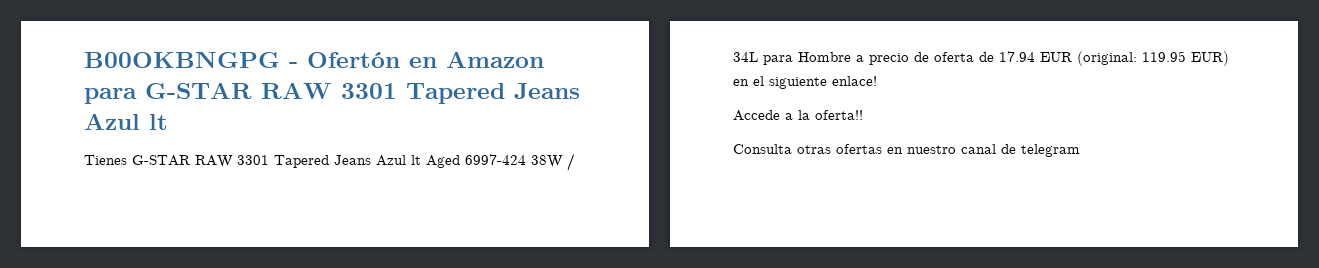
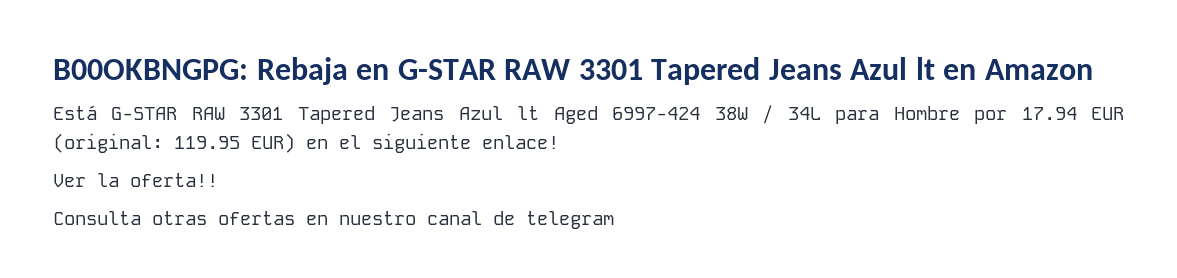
- B00OKBNGPG - Ofertón en Amazon para G-STAR RAW 3301 Tapered Jeans Azul lt
- Tienes G-STAR RAW 3301 Tapered Jeans Azul lt Aged 6997-424 38W / 34L para Hombre a precio de oferta de 17.94 EUR (original: 119.95 EUR) en el siguiente enlace!
+ B00OKBNGPG: Rebaja en G-STAR RAW 3301 Tapered Jeans Azul lt en Amazon
+ Está G-STAR RAW 3301 Tapered Jeans Azul lt Aged 6997-424 38W / 34L para Hombre por 17.94 EUR (original: 119.95 EUR) en el siguiente enlace!
- Accede a la oferta!!
+ Ver la oferta!!

